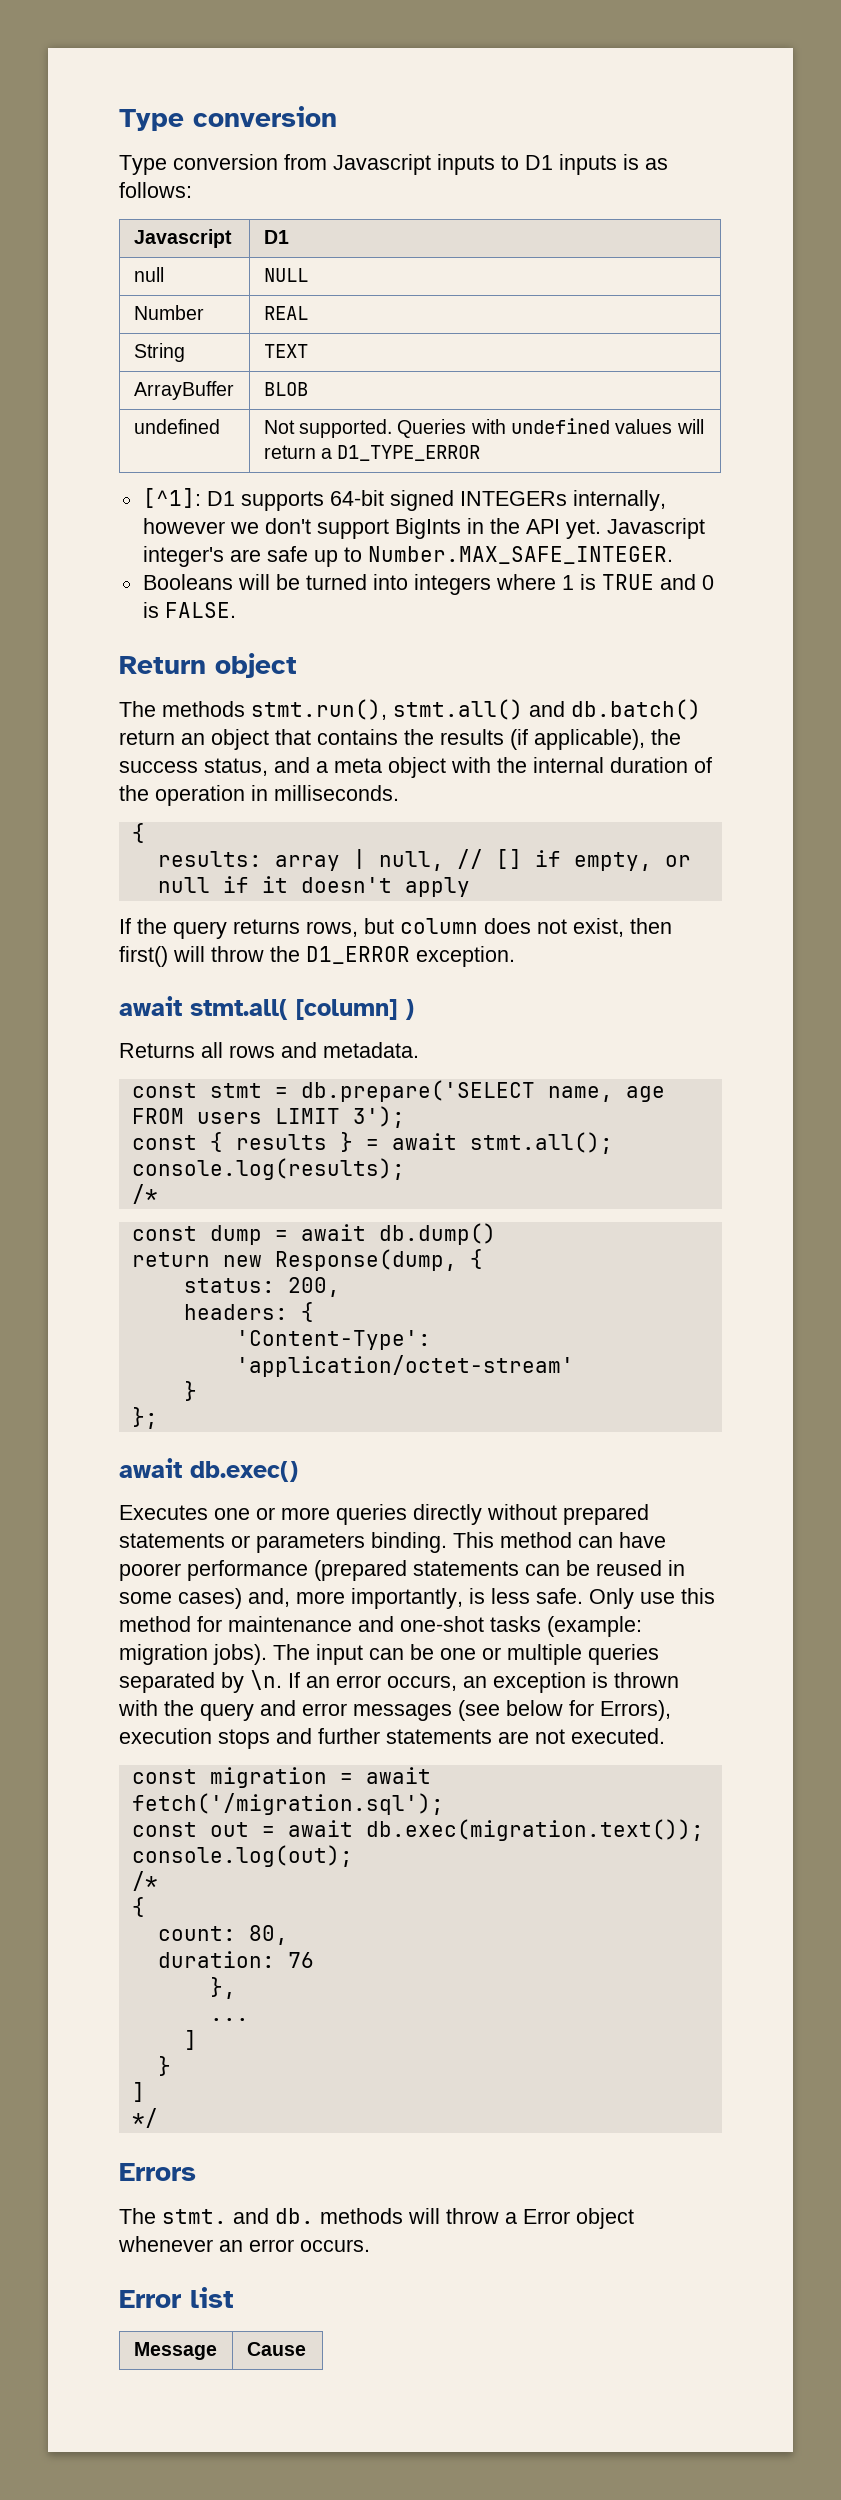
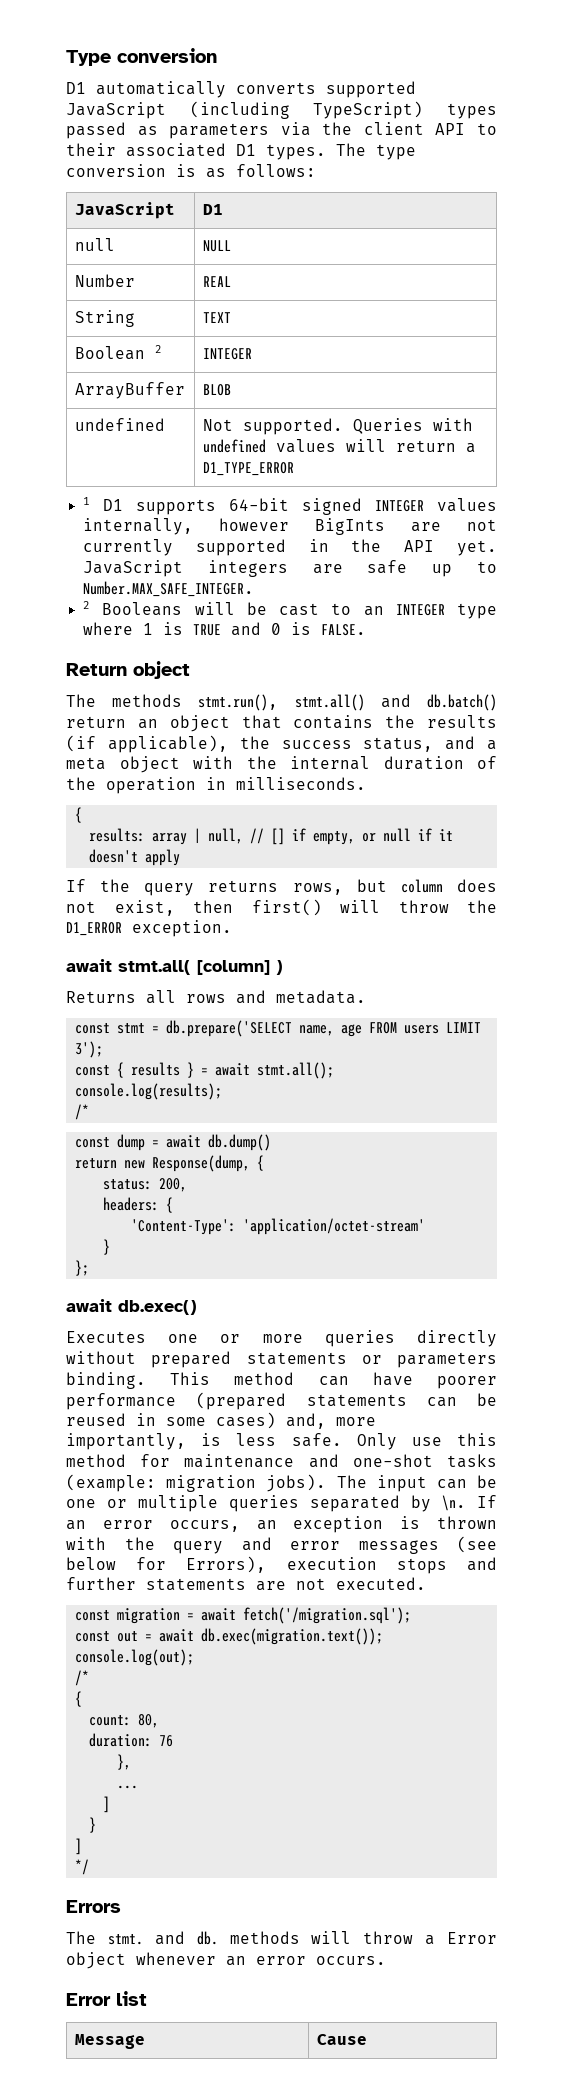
- Type conversion from Javascript inputs to D1 inputs is as follows:
+ D1 automatically converts supported JavaScript (including TypeScript) types passed as parameters via the client API to their associated D1 types. The type conversion is as follows:
- Javascript | D1
+ JavaScript | D1
+ Boolean 2 | INTEGER
- [^1]: D1 supports 64-bit signed INTEGERs internally, however we don't support BigInts in the API yet.
+ 1 D1 supports 64-bit signed INTEGER values internally, however BigInts are not currently supported in the API yet.
- Javascript integer's are safe up to Number.MAX_SAFE_INTEGER.
+ JavaScript integers are safe up to Number.MAX_SAFE_INTEGER.
- Booleans will be turned into integers where 1 is TRUE and 0 is FALSE.
+ 2 Booleans will be cast to an INTEGER type where 1 is TRUE and 0 is FALSE.

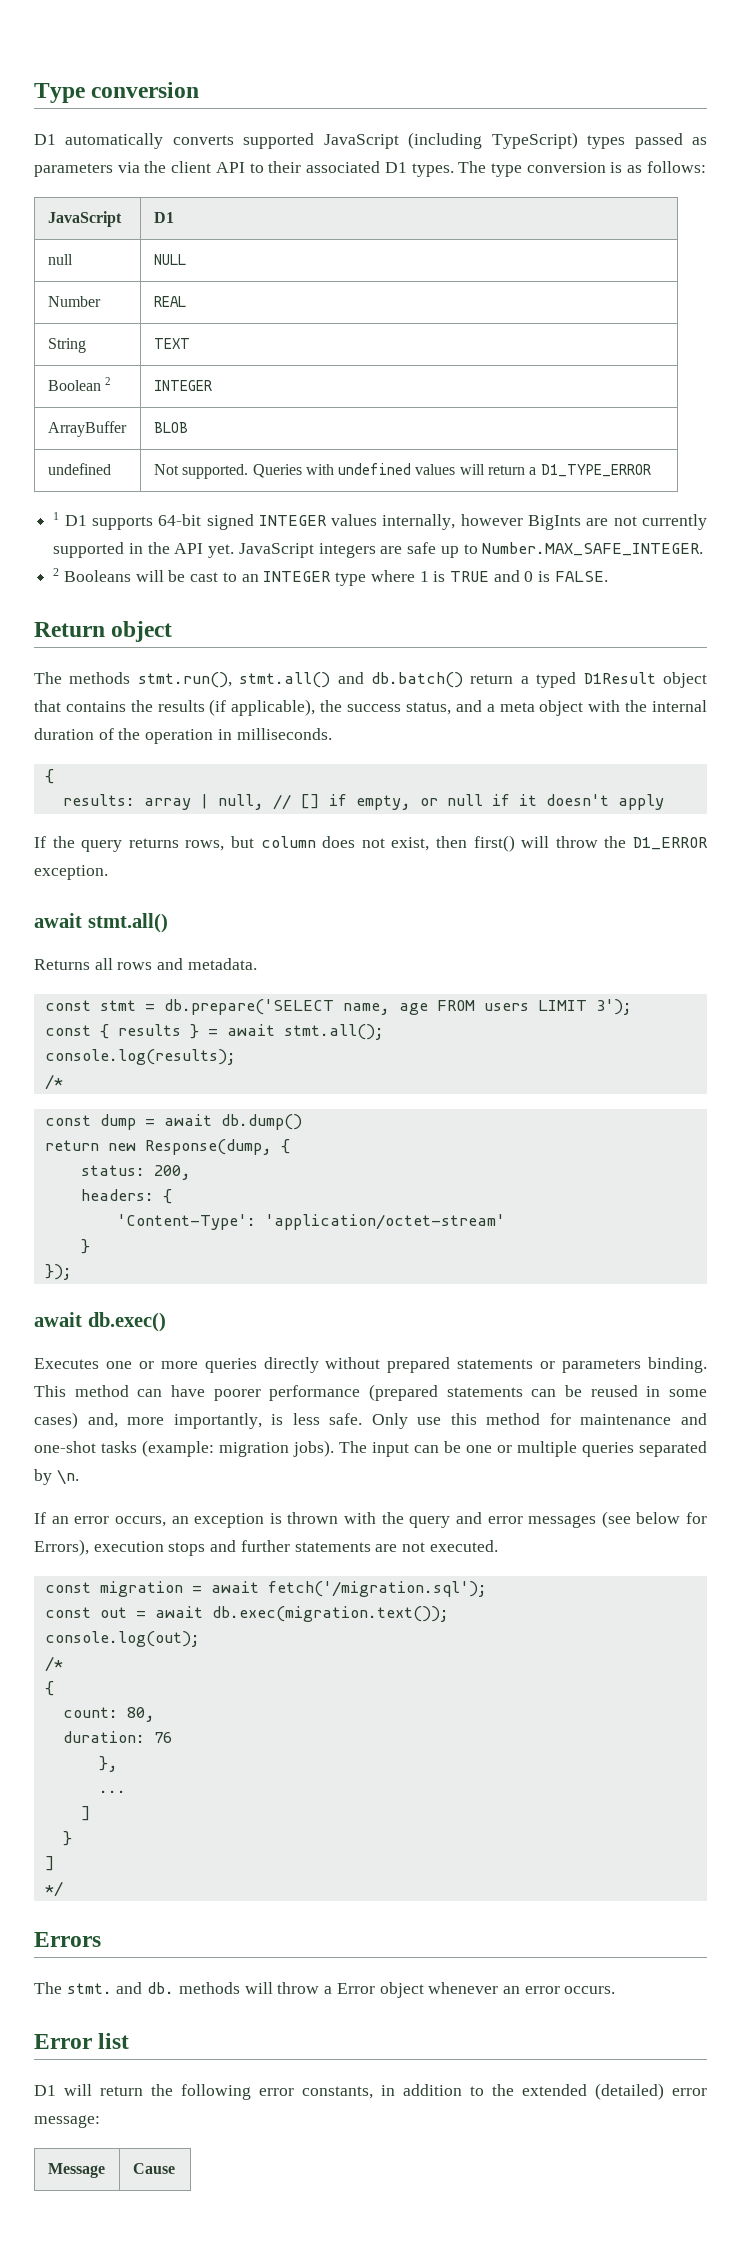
- The methods stmt.run(), stmt.all() and db.batch() return an object that contains the results (if applicable), the success status, and a meta object with the internal duration of the operation in milliseconds.
+ The methods stmt.run(), stmt.all() and db.batch() return a typed D1Result object that contains the results (if applicable), the success status, and a meta object with the internal duration of the operation in milliseconds.
- await stmt.all( [column] )
+ await stmt.all()
- };
+ });
- The input can be one or multiple queries separated by \n. If an error occurs, an exception is thrown with the query and error messages (see below for Errors), execution stops and further statements are not executed.
+ The input can be one or multiple queries separated by \n.
+ If an error occurs, an exception is thrown with the query and error messages (see below for Errors), execution stops and further statements are not executed.
+ D1 will return the following error constants, in addition to the extended (detailed) error message:

